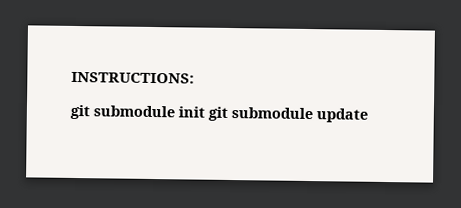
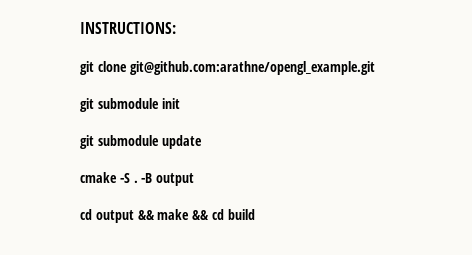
+ git clone git@github.com:arathne/opengl_example.git
- git submodule init git submodule update
+ git submodule init
+ git submodule update
+ cmake -S . -B output
+ cd output && make && cd build

